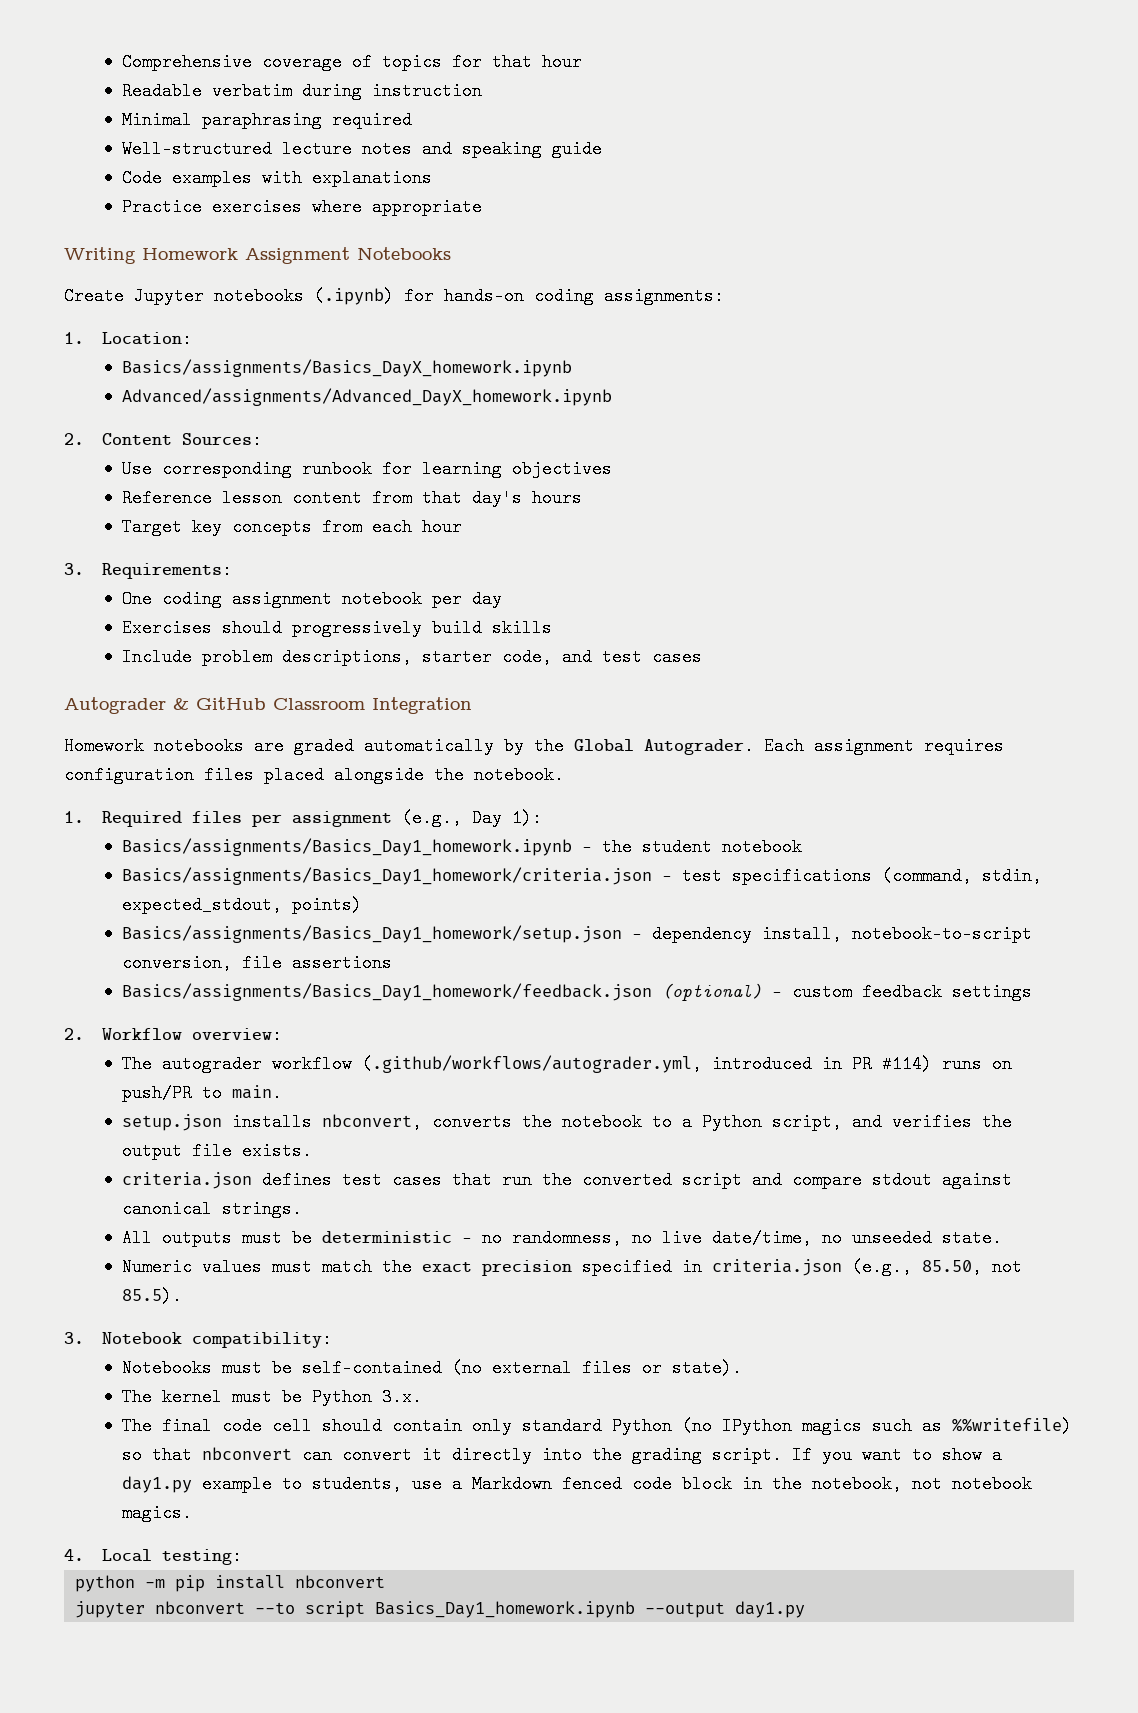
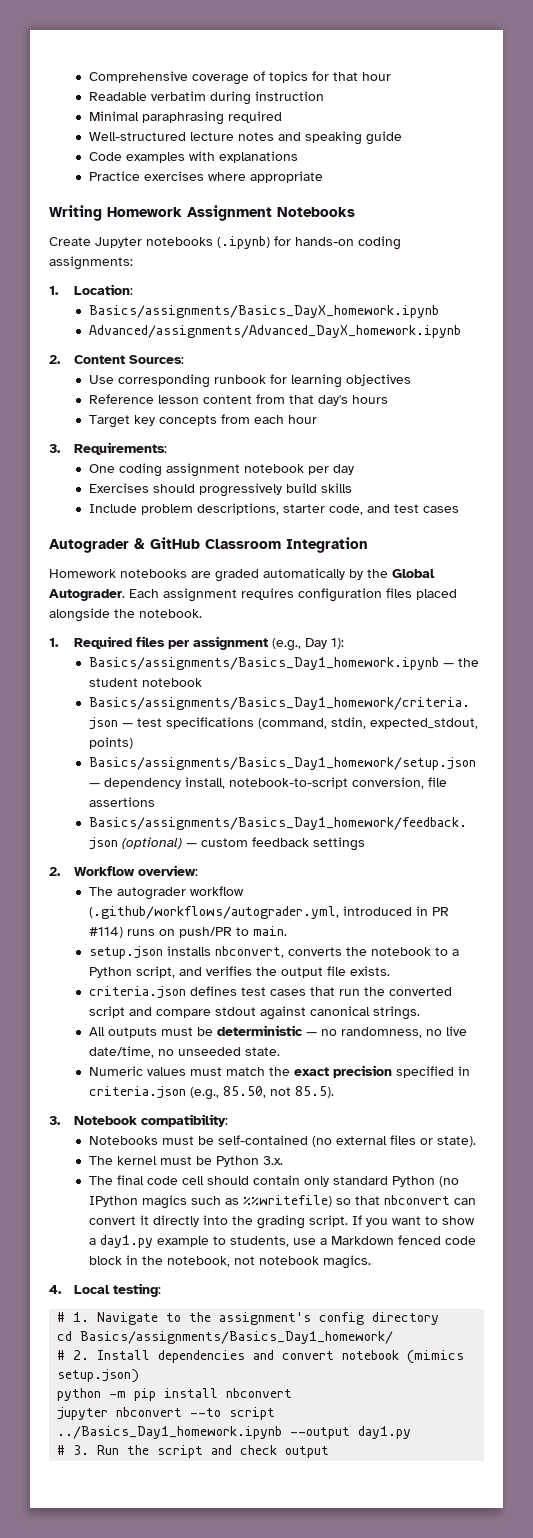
+ # 1. Navigate to the assignment's config directory
+ cd Basics/assignments/Basics_Day1_homework/
+ # 2. Install dependencies and convert notebook (mimics setup.json)
- jupyter nbconvert --to script Basics_Day1_homework.ipynb --output day1.py
+ jupyter nbconvert --to script ../Basics_Day1_homework.ipynb --output day1.py
+ # 3. Run the script and check output

